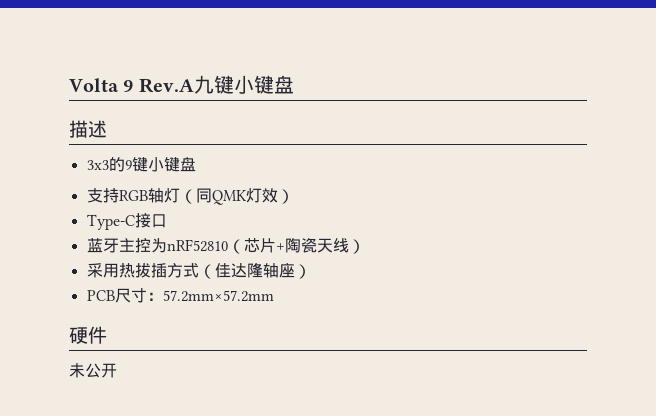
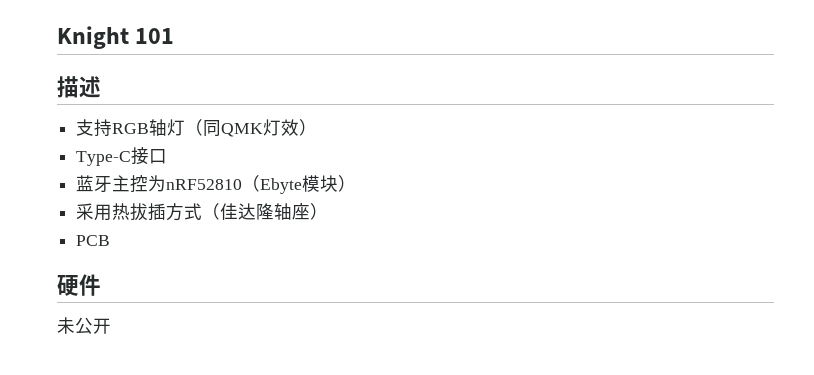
- Volta 9 Rev.A九键小键盘
+ Knight 101
  描述
- 3x3的9键小键盘
- 蓝牙主控为nRF52810（芯片+陶瓷天线）
+ 蓝牙主控为nRF52810（Ebyte模块）
- PCB尺寸：57.2mm×57.2mm
+ PCB

